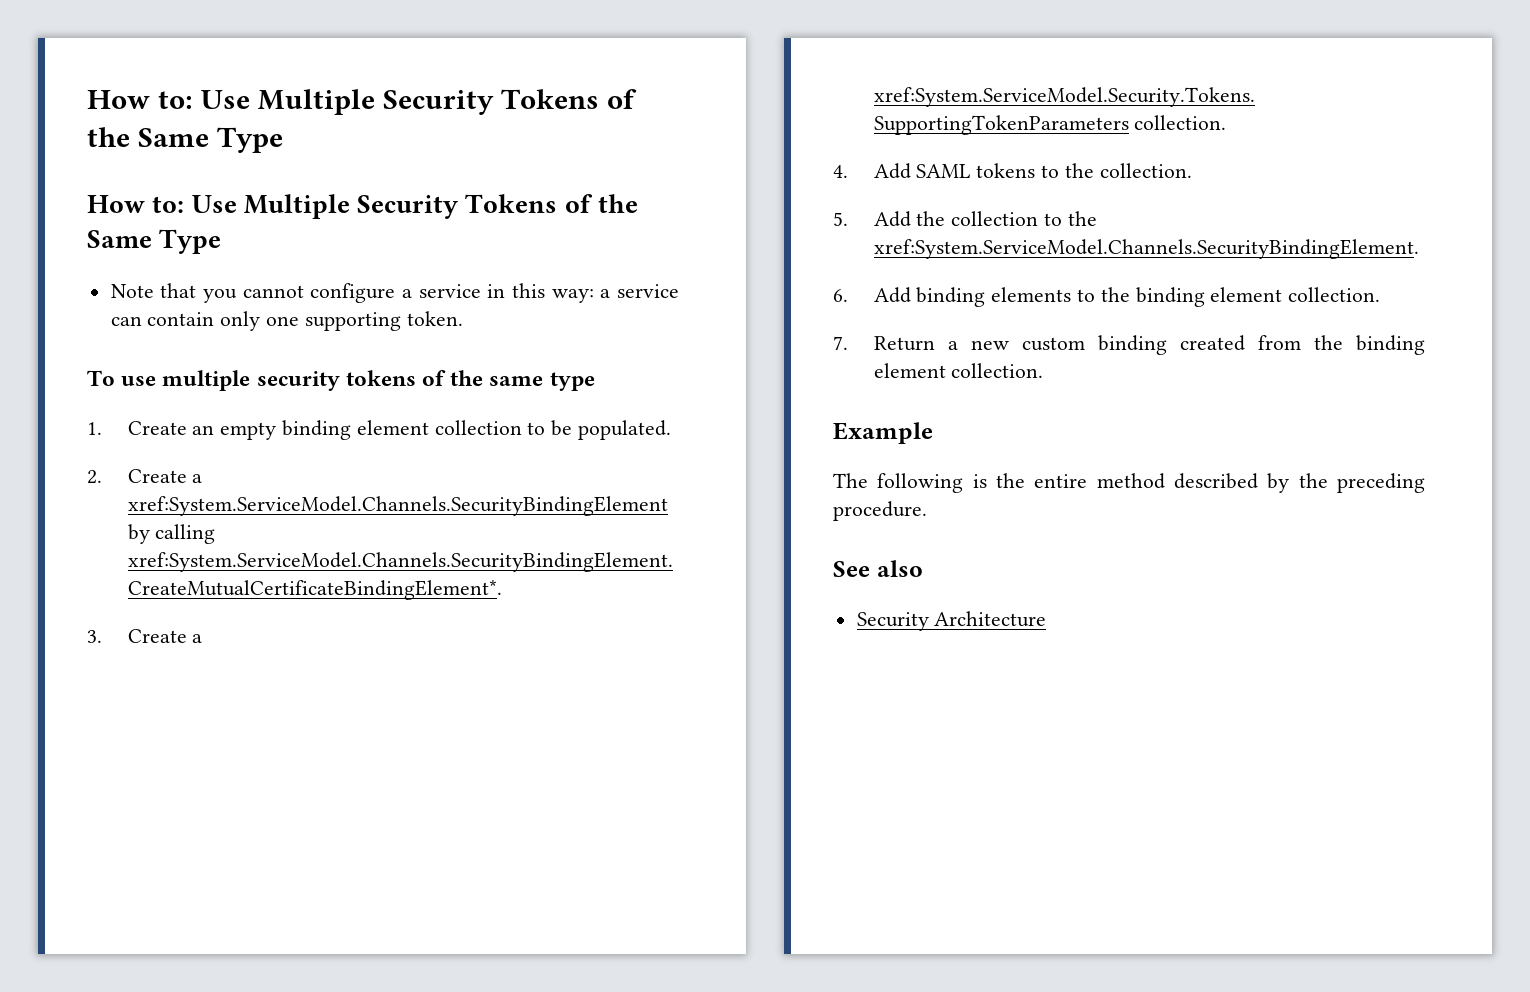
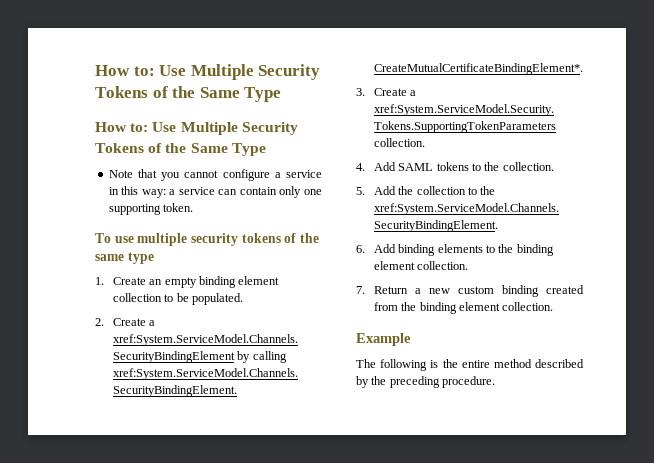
- See also
- Security Architecture

